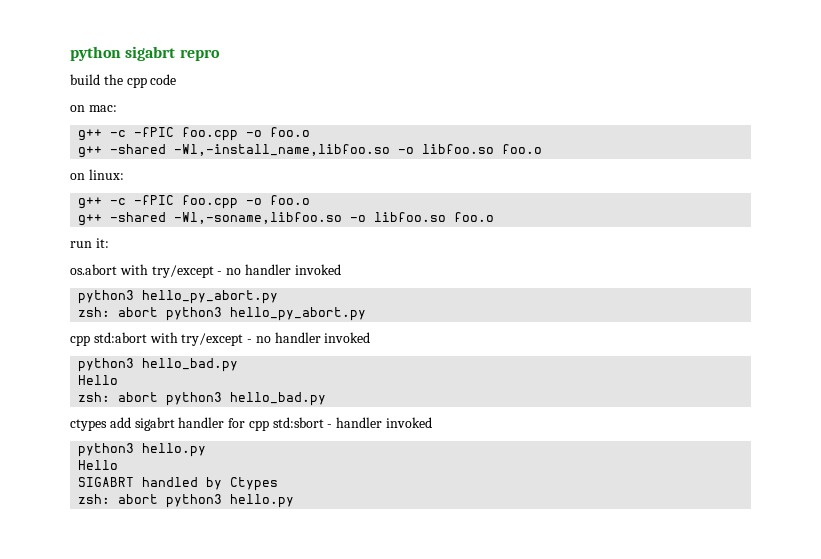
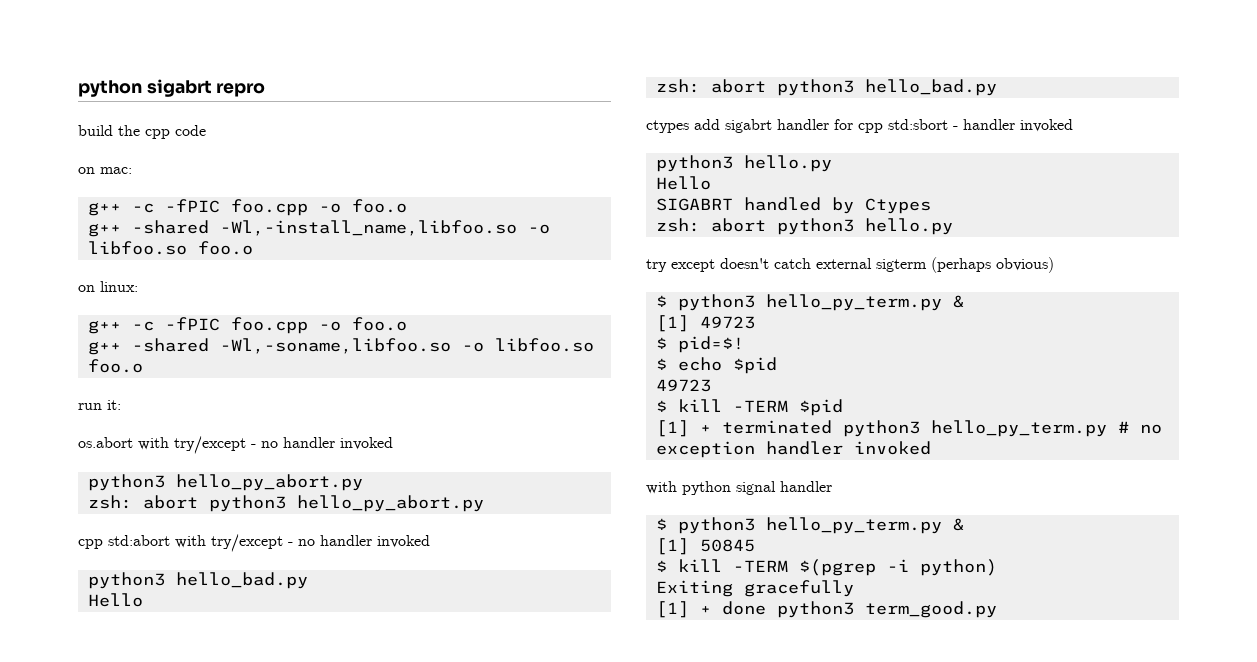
+ try except doesn't catch external sigterm (perhaps obvious)
+ $ python3 hello_py_term.py &
+ [1] 49723
+ $ pid=$!
+ $ echo $pid
+ 49723
+ $ kill -TERM $pid
+ [1] + terminated python3 hello_py_term.py # no exception handler invoked
+ with python signal handler
+ $ python3 hello_py_term.py &
+ [1] 50845
+ $ kill -TERM $(pgrep -i python)
+ Exiting gracefully
+ [1] + done python3 term_good.py

